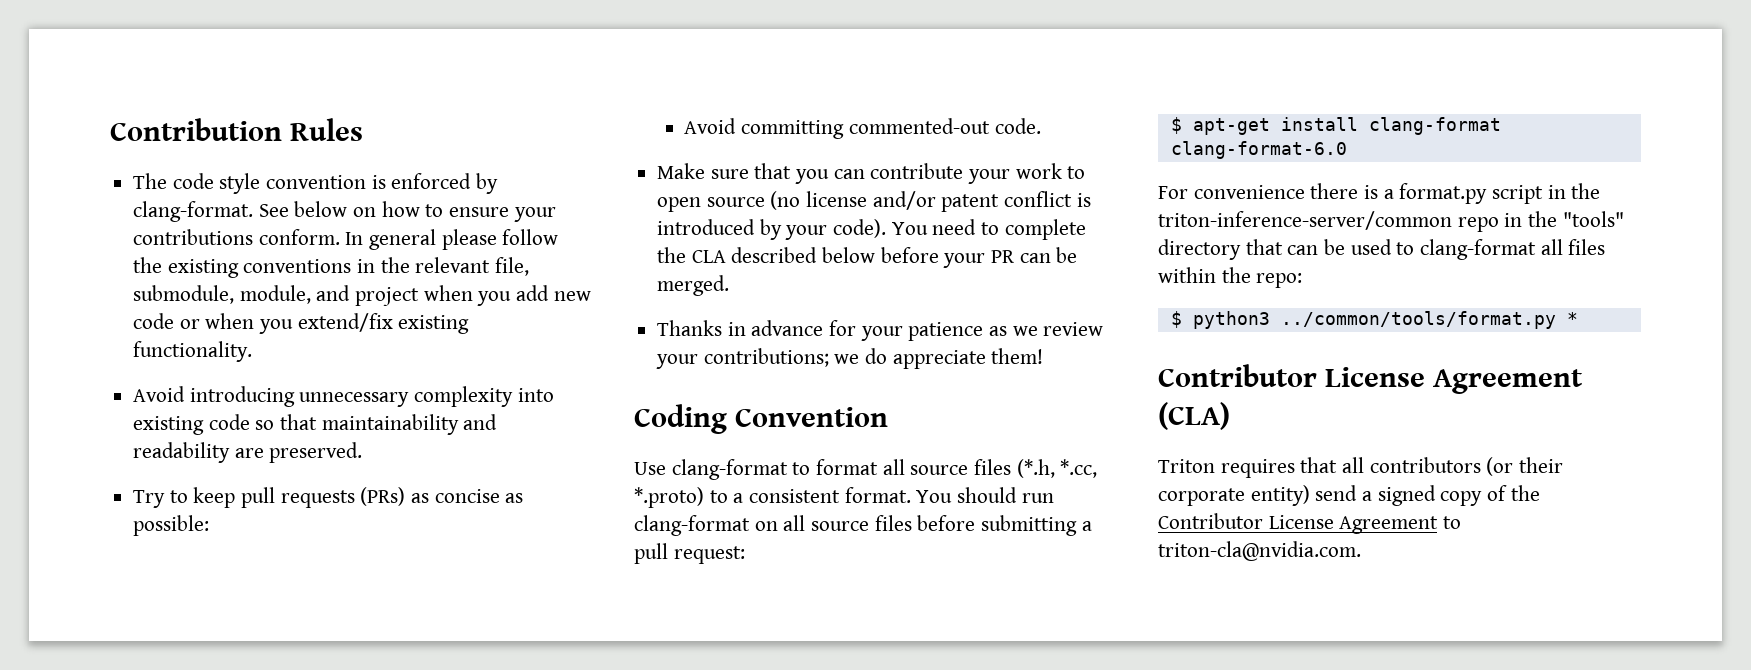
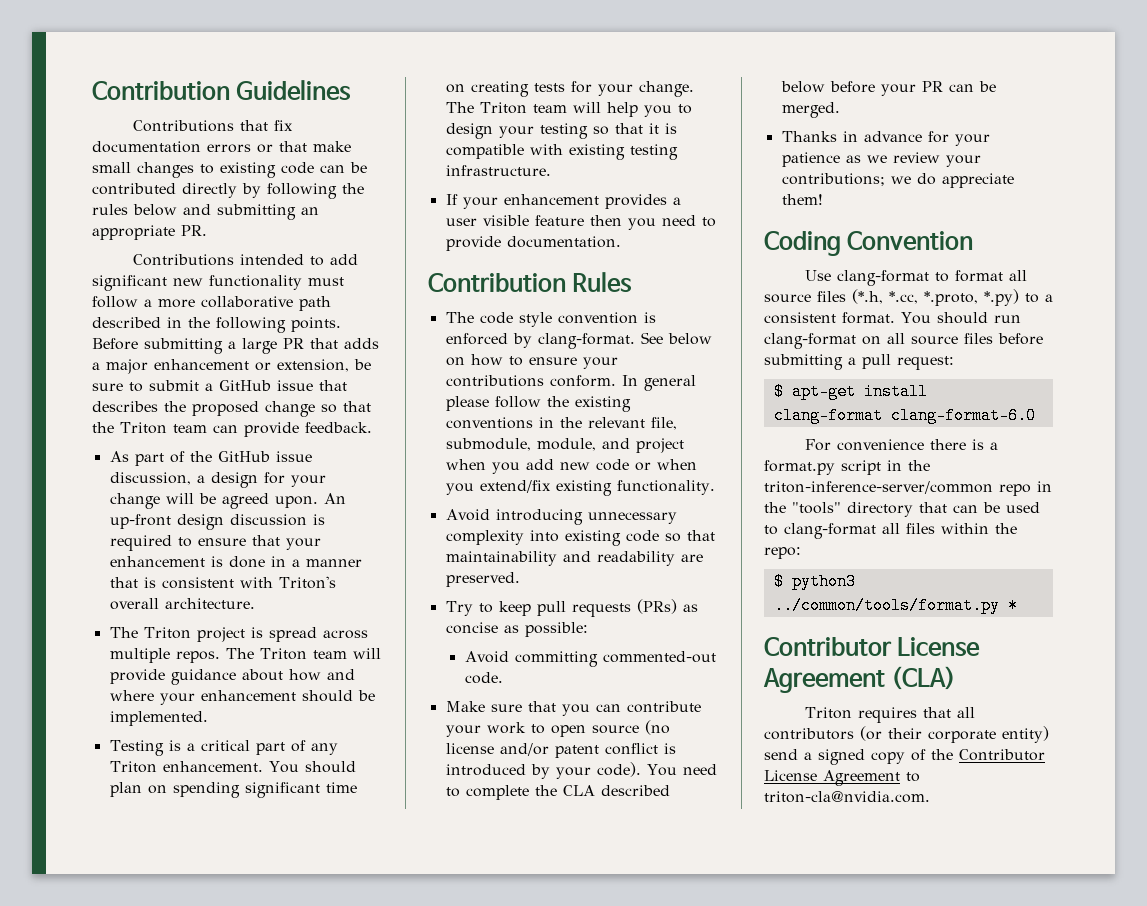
+ Contribution Guidelines
+ Contributions that fix documentation errors or that make small changes to existing code can be contributed directly by following the rules below and submitting an appropriate PR.
+ Contributions intended to add significant new functionality must follow a more collaborative path described in the following points. Before submitting a large PR that adds a major enhancement or extension, be sure to submit a GitHub issue that describes the proposed change so that the Triton team can provide feedback.
+ As part of the GitHub issue discussion, a design for your change will be agreed upon. An up-front design discussion is required to ensure that your enhancement is done in a manner that is consistent with Triton's overall architecture.
+ The Triton project is spread across multiple repos. The Triton team will provide guidance about how and where your enhancement should be implemented.
+ Testing is a critical part of any Triton enhancement. You should plan on spending significant time on creating tests for your change. The Triton team will help you to design your testing so that it is compatible with existing testing infrastructure.
+ If your enhancement provides a user visible feature then you need to provide documentation.
- Use clang-format to format all source files (*.h, *.cc, *.proto) to a consistent format.
+ Use clang-format to format all source files (*.h, *.cc, *.proto, *.py) to a consistent format.

